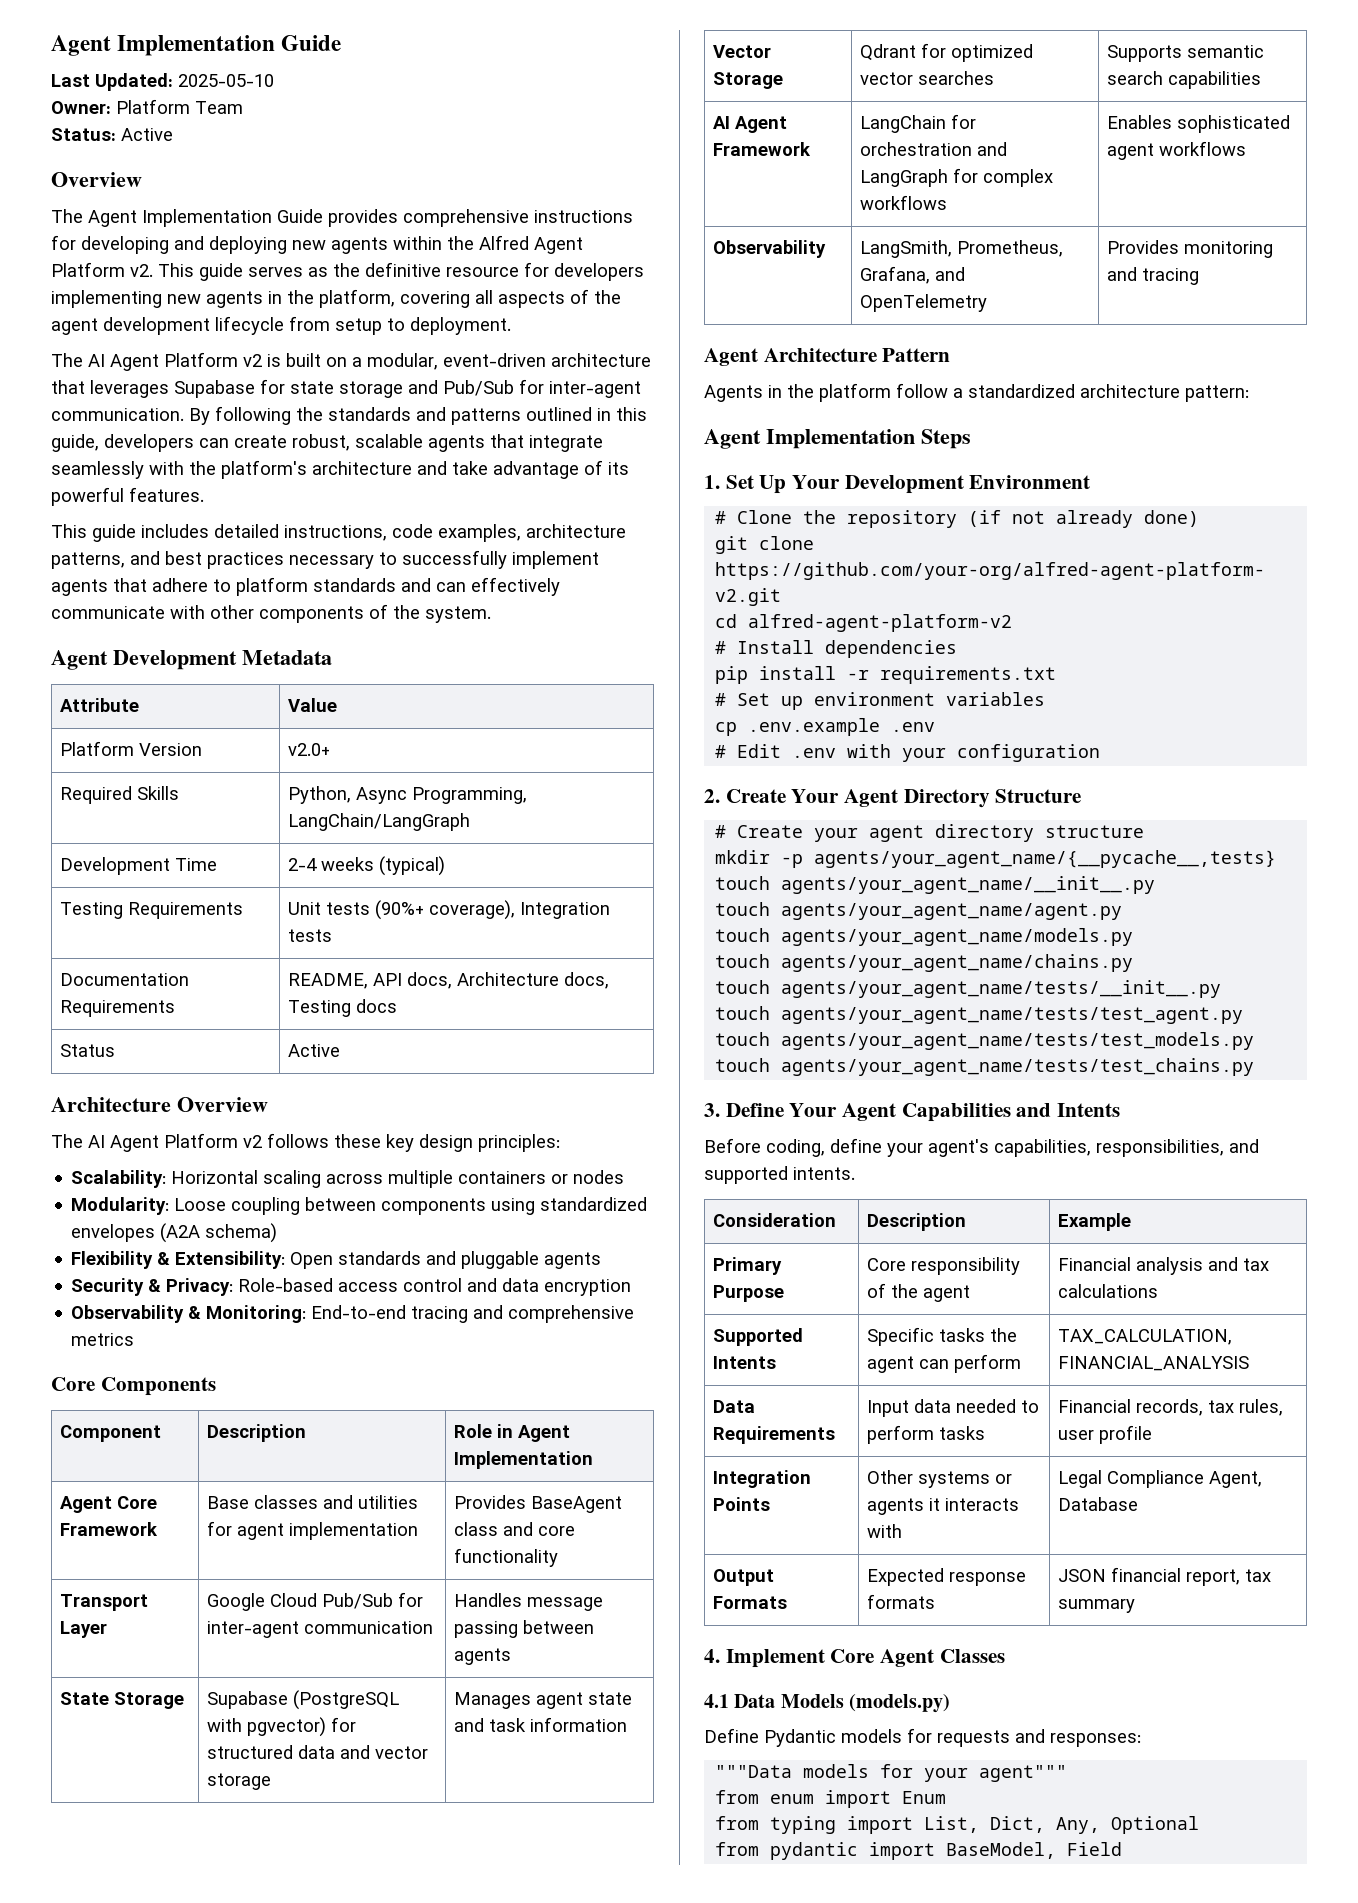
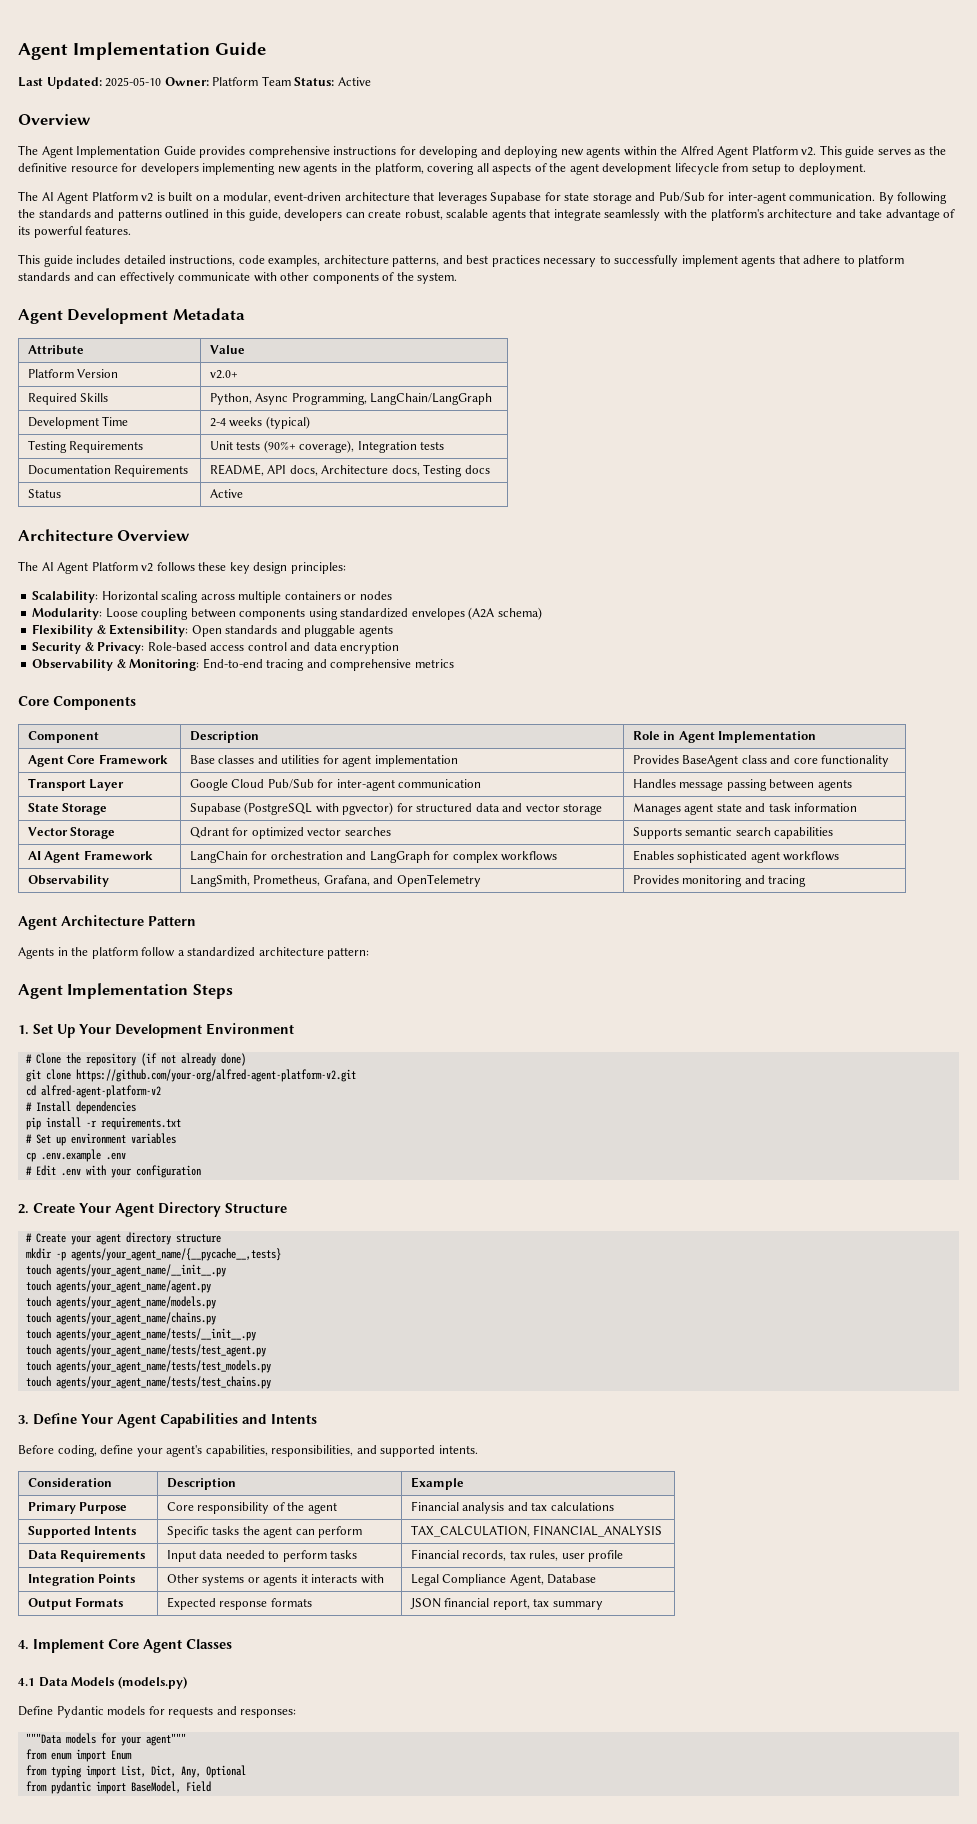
- Last Updated: 2025-05-10
- Owner: Platform Team
- Status: Active
+ Last Updated: 2025-05-10 Owner: Platform Team Status: Active

